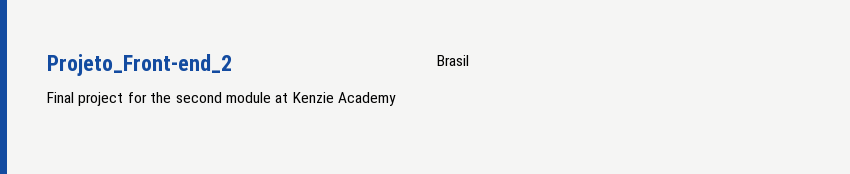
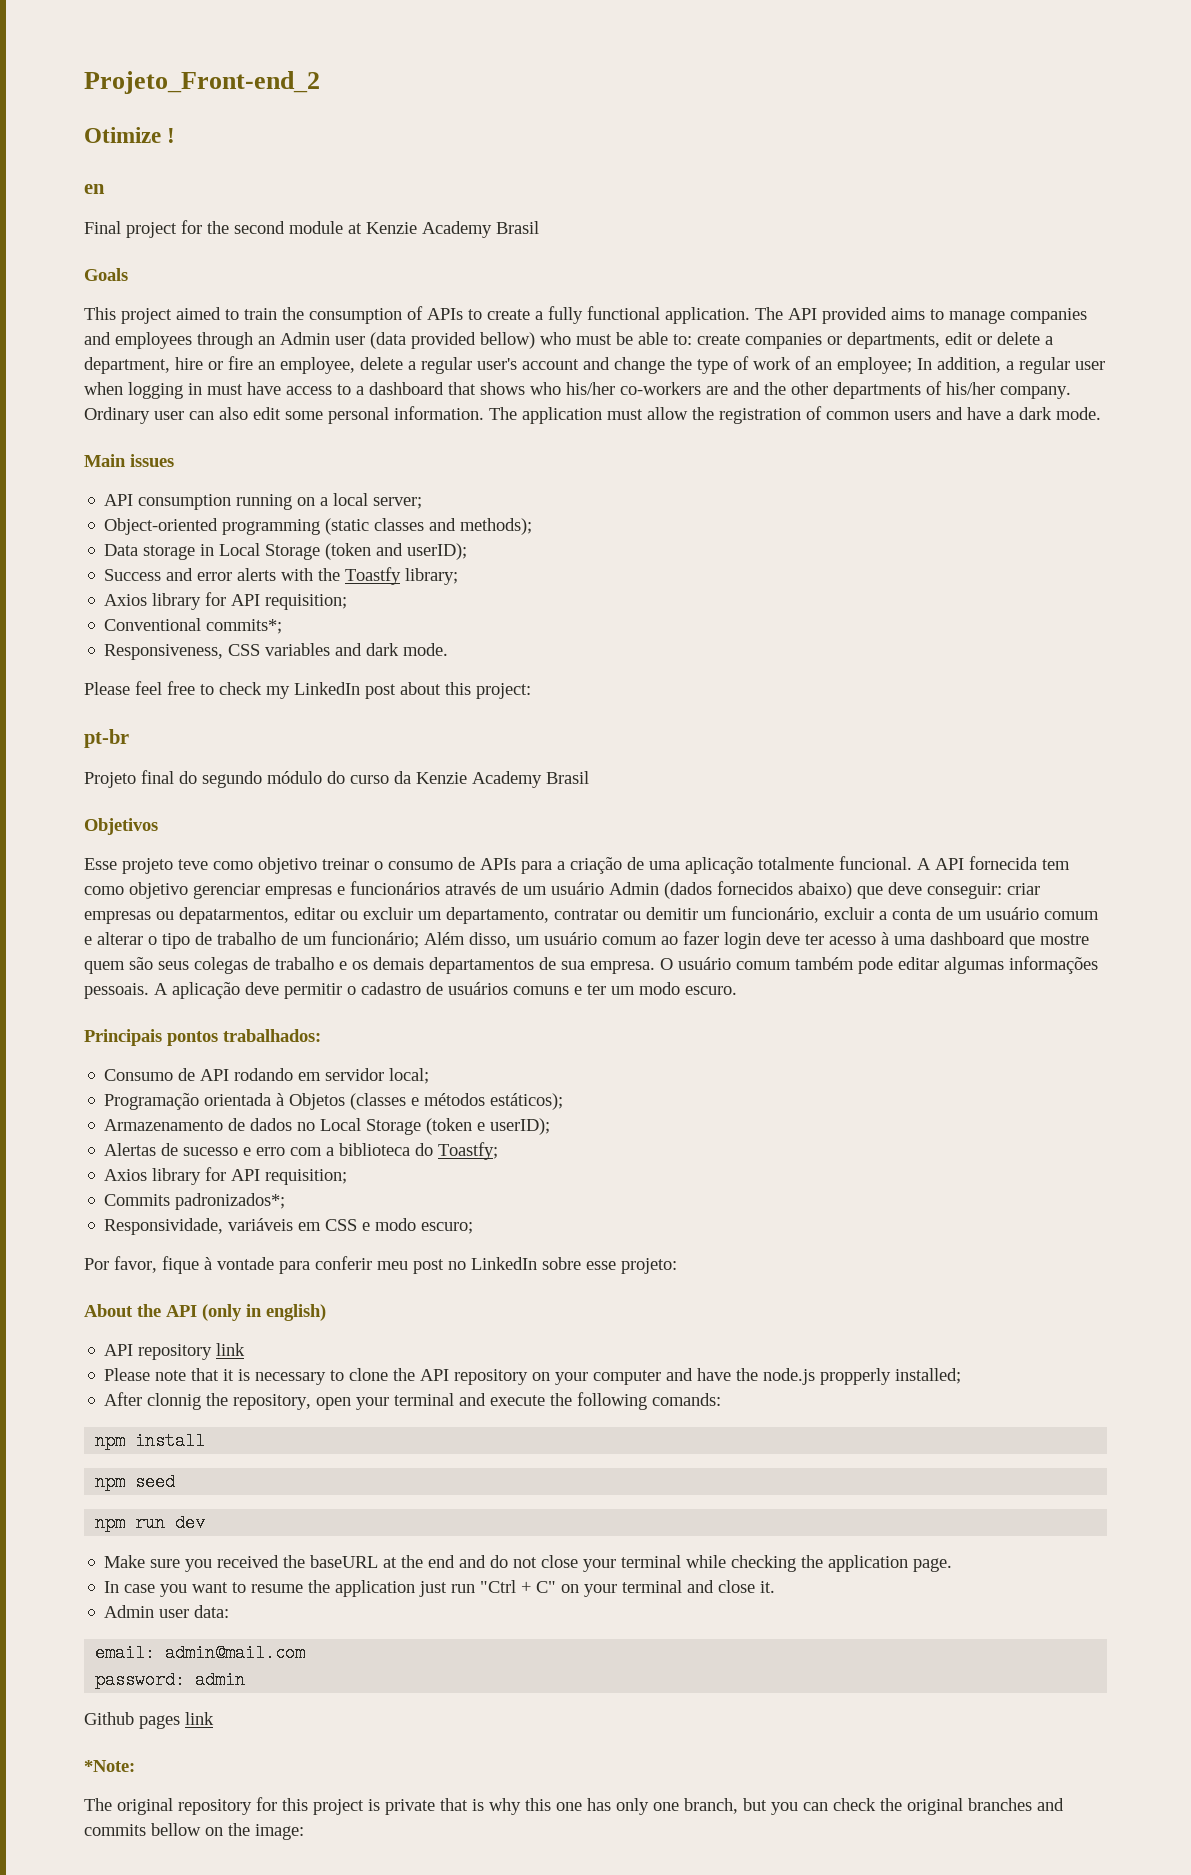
+ Otimize !
+ en
+ Goals
+ This project aimed to train the consumption of APIs to create a fully functional application. The API provided aims to manage companies and employees through an Admin user (data provided bellow) who must be able to: create companies or departments, edit or delete a department, hire or fire an employee, delete a regular user's account and change the type of work of an employee; In addition, a regular user when logging in must have access to a dashboard that shows who his/her co-workers are and the other departments of his/her company. Ordinary user can also edit some personal information. The application must allow the registration of common users and have a dark mode.
+ Main issues
+ API consumption running on a local server;
+ Object-oriented programming (static classes and methods);
+ Data storage in Local Storage (token and userID);
+ Success and error alerts with the Toastfy library;
+ Axios library for API requisition;
+ Conventional commits*;
+ Responsiveness, CSS variables and dark mode.
+ Please feel free to check my LinkedIn post about this project:
+ pt-br
+ Projeto final do segundo módulo do curso da Kenzie Academy Brasil
+ Objetivos
+ Esse projeto teve como objetivo treinar o consumo de APIs para a criação de uma aplicação totalmente funcional. A API fornecida tem como objetivo gerenciar empresas e funcionários através de um usuário Admin (dados fornecidos abaixo) que deve conseguir: criar empresas ou depatarmentos, editar ou excluir um departamento, contratar ou demitir um funcionário, excluir a conta de um usuário comum e alterar o tipo de trabalho de um funcionário; Além disso, um usuário comum ao fazer login deve ter acesso à uma dashboard que mostre quem são seus colegas de trabalho e os demais departamentos de sua empresa. O usuário comum também pode editar algumas informações pessoais. A aplicação deve permitir o cadastro de usuários comuns e ter um modo escuro.
+ Principais pontos trabalhados:
+ Consumo de API rodando em servidor local;
+ Programação orientada à Objetos (classes e métodos estáticos);
+ Armazenamento de dados no Local Storage (token e userID);
+ Alertas de sucesso e erro com a biblioteca do Toastfy;
+ Axios library for API requisition;
+ Commits padronizados*;
+ Responsividade, variáveis em CSS e modo escuro;
+ Por favor, fique à vontade para conferir meu post no LinkedIn sobre esse projeto:
+ About the API (only in english)
+ API repository link
+ Please note that it is necessary to clone the API repository on your computer and have the node.js propperly installed;
+ After clonnig the repository, open your terminal and execute the following comands:
+ npm install
+ npm seed
+ npm run dev
+ Make sure you received the baseURL at the end and do not close your terminal while checking the application page.
+ In case you want to resume the application just run "Ctrl + C" on your terminal and close it.
+ Admin user data:
+ email: admin@mail.com
+ password: admin
+ Github pages link
+ *Note:
+ The original repository for this project is private that is why this one has only one branch, but you can check the original branches and commits bellow on the image:

